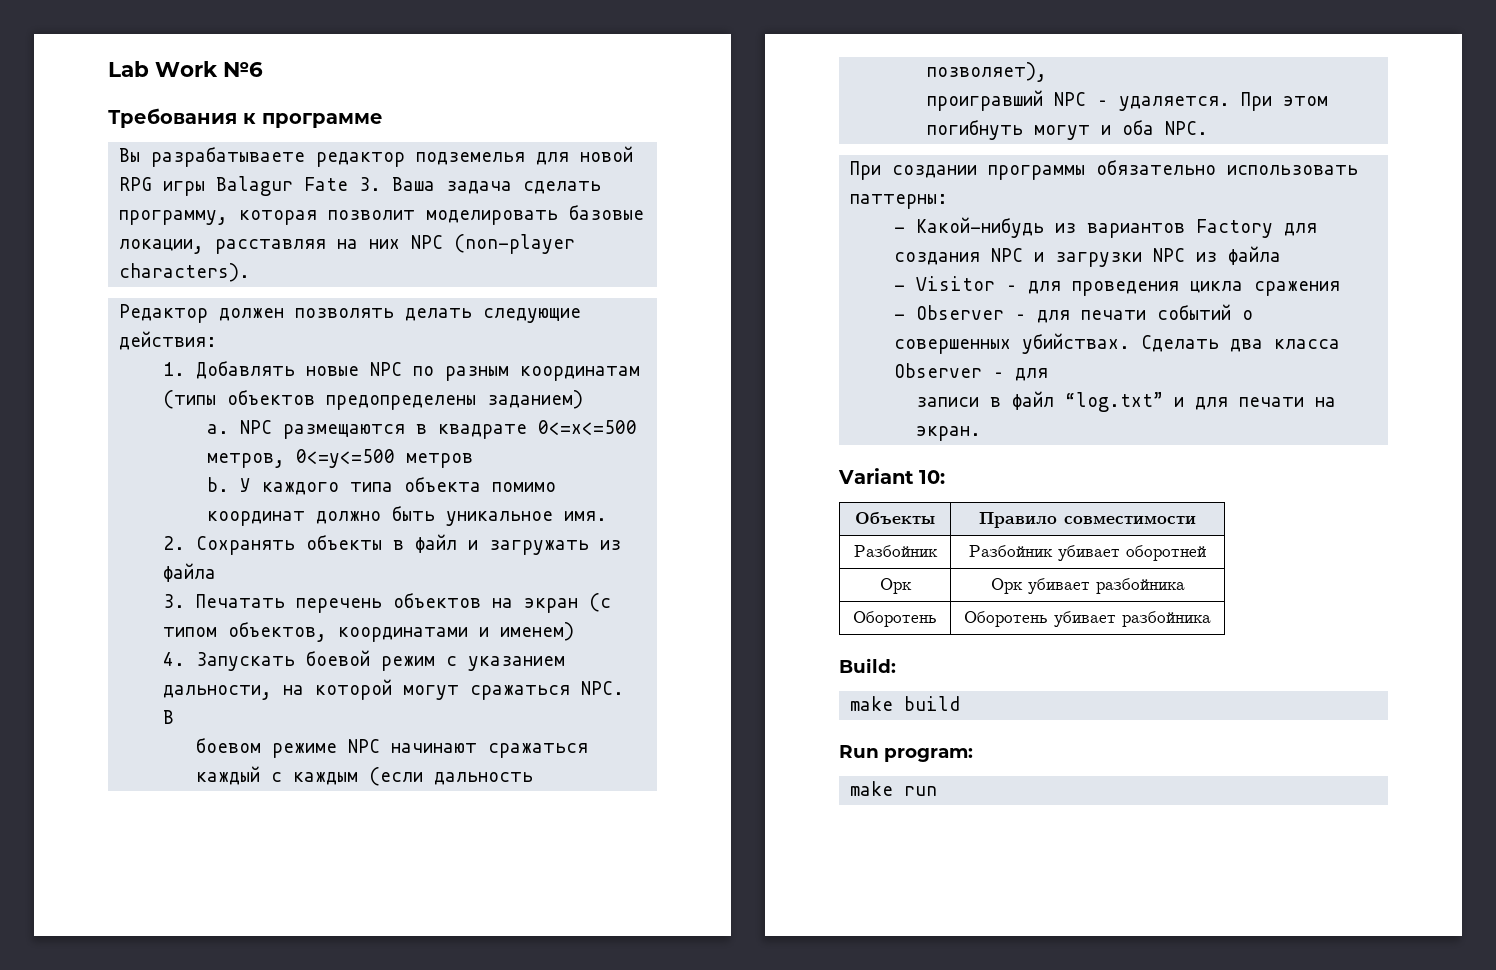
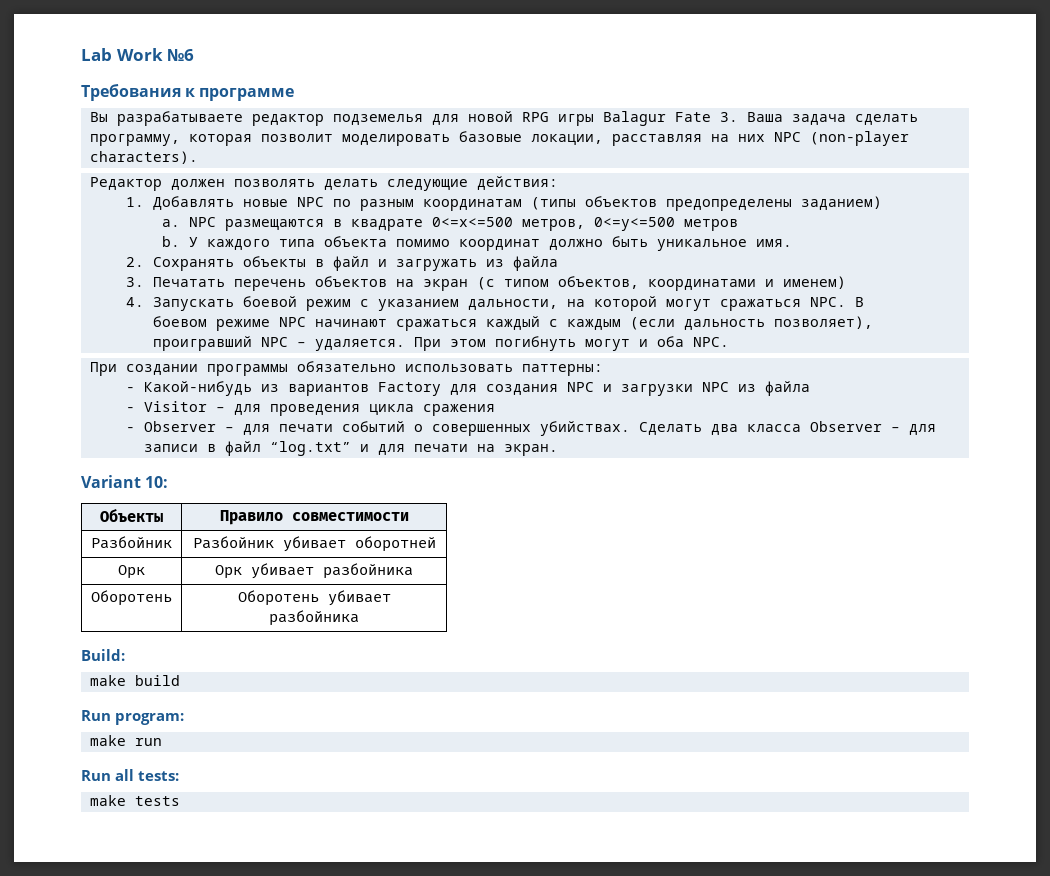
+ Run all tests:
+ make tests

